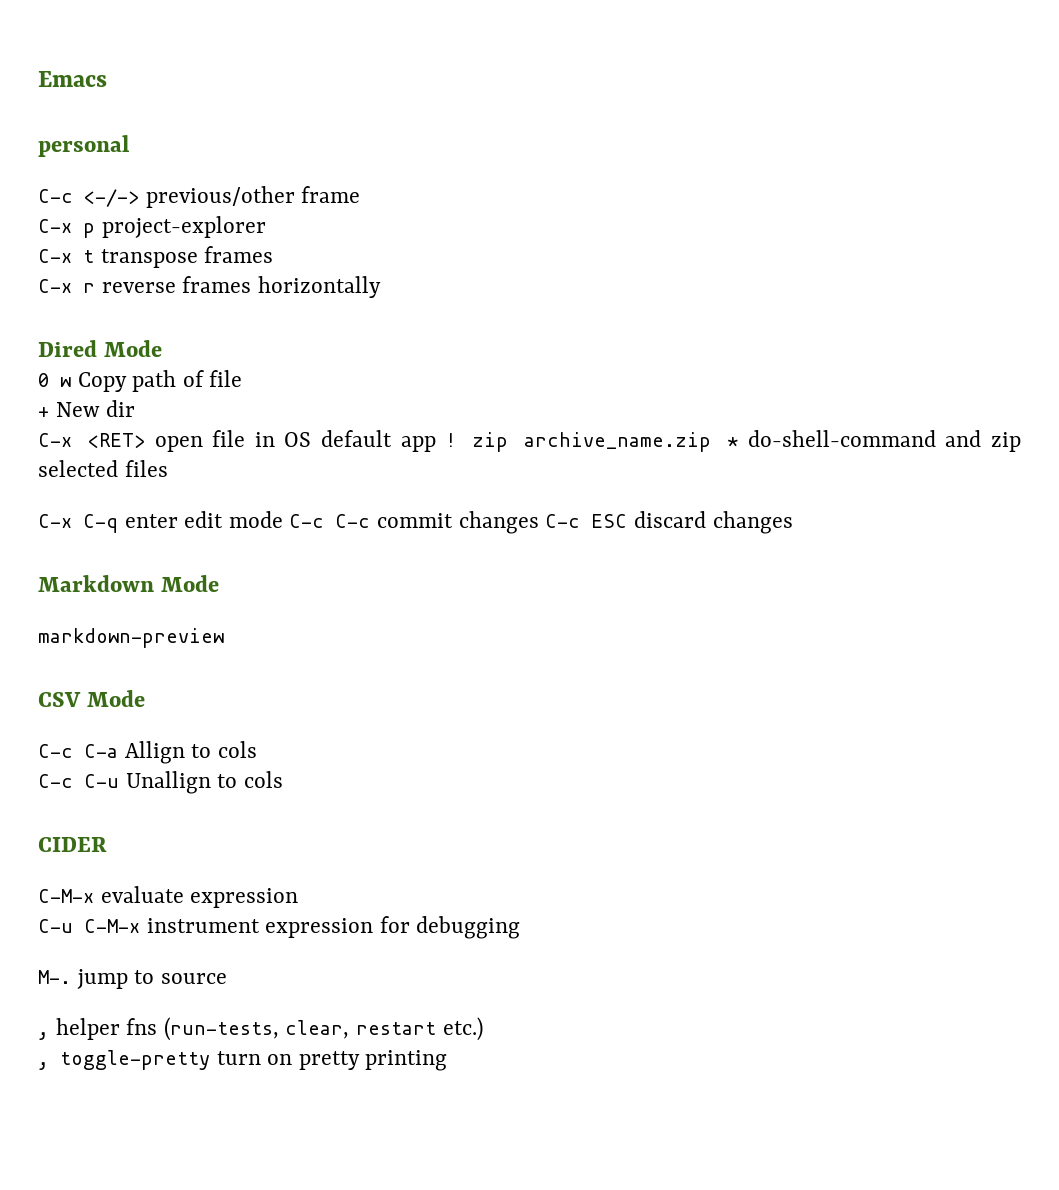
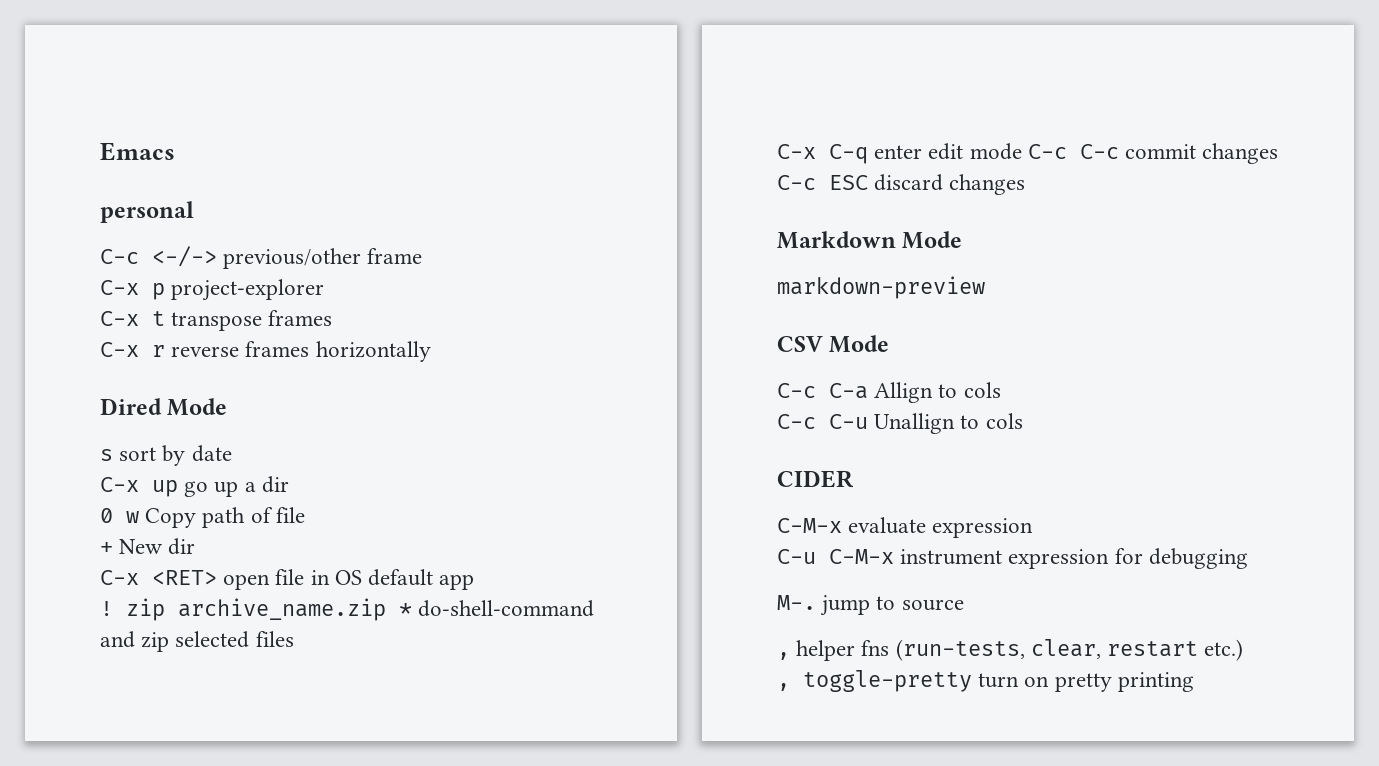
+ s sort by date
+ C-x up go up a dir
- C-x <RET> open file in OS default app ! zip archive_name.zip * do-shell-command and zip selected files
+ C-x <RET> open file in OS default app
+ ! zip archive_name.zip * do-shell-command and zip selected files

